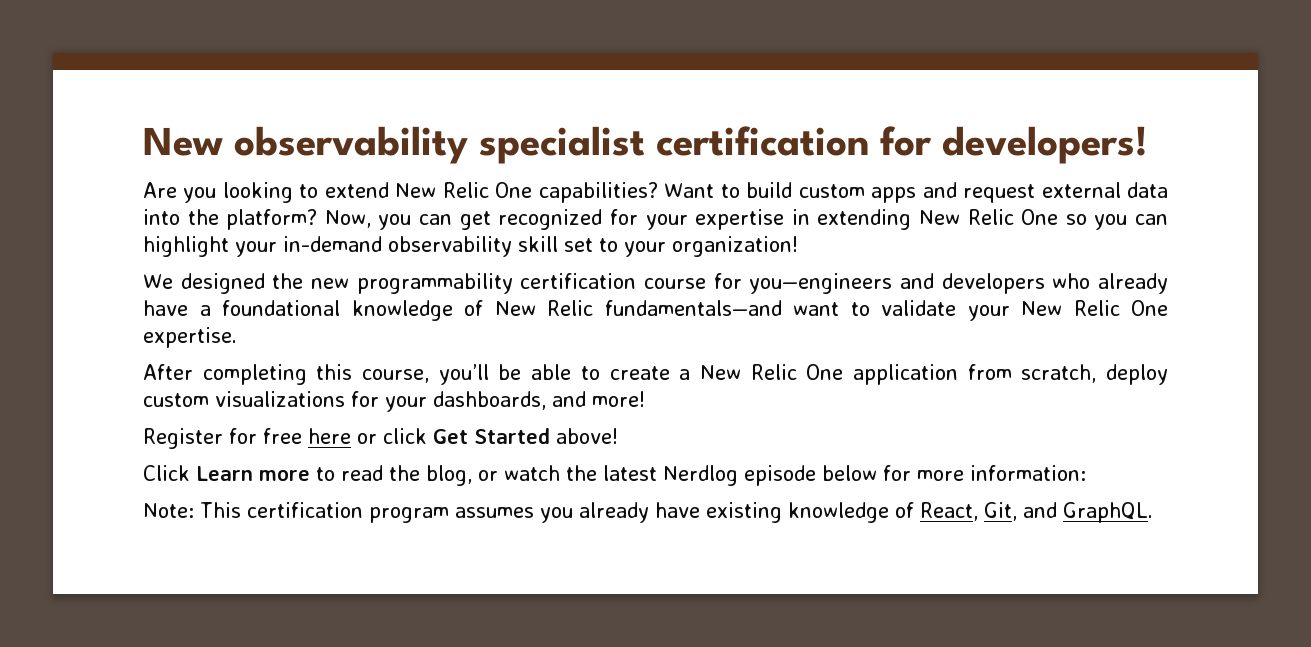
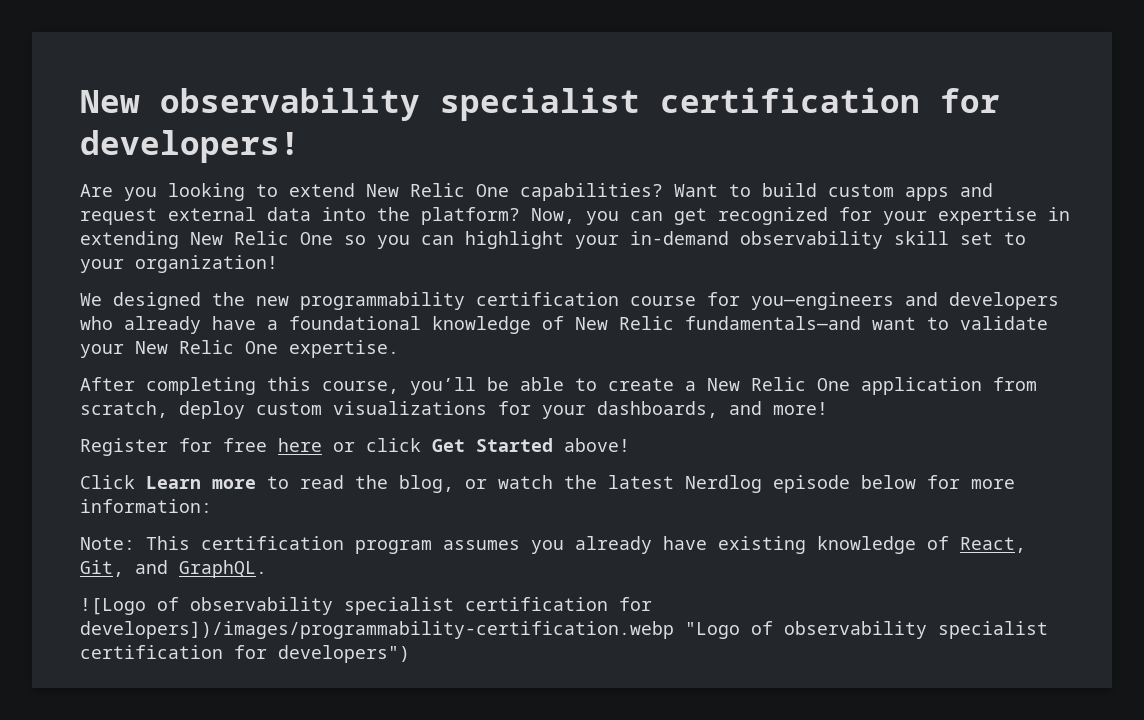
+ ![Logo of observability specialist certification for developers])/images/programmability-certification.webp "Logo of observability specialist certification for developers")

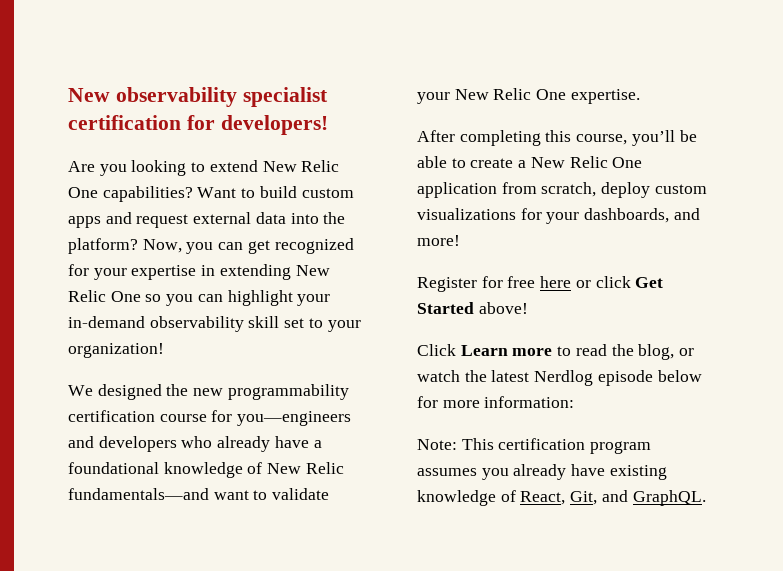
- ![Logo of observability specialist certification for developers])/images/programmability-certification.webp "Logo of observability specialist certification for developers")

